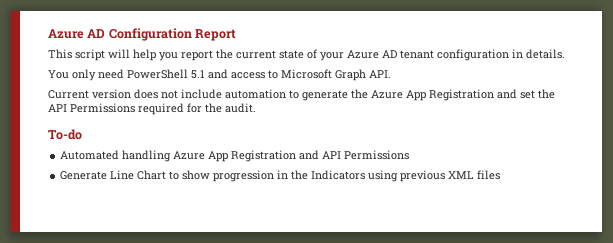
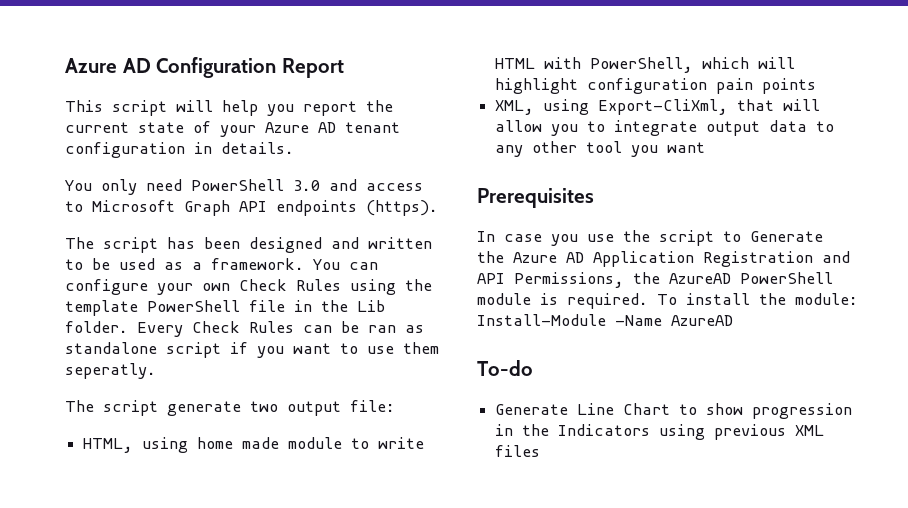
- You only need PowerShell 5.1 and access to Microsoft Graph API.
- Current version does not include automation to generate the Azure App Registration and set the API Permissions required for the audit.
+ You only need PowerShell 3.0 and access to Microsoft Graph API endpoints (https).
+ The script has been designed and written to be used as a framework. You can configure your own Check Rules using the template PowerShell file in the Lib folder. Every Check Rules can be ran as standalone script if you want to use them seperatly.
+ The script generate two output file:
+ HTML, using home made module to write HTML with PowerShell, which will highlight configuration pain points
+ XML, using Export-CliXml, that will allow you to integrate output data to any other tool you want
+ Prerequisites
+ In case you use the script to Generate the Azure AD Application Registration and API Permissions, the AzureAD PowerShell module is required. To install the module: Install-Module -Name AzureAD
  To-do
- Automated handling Azure App Registration and API Permissions

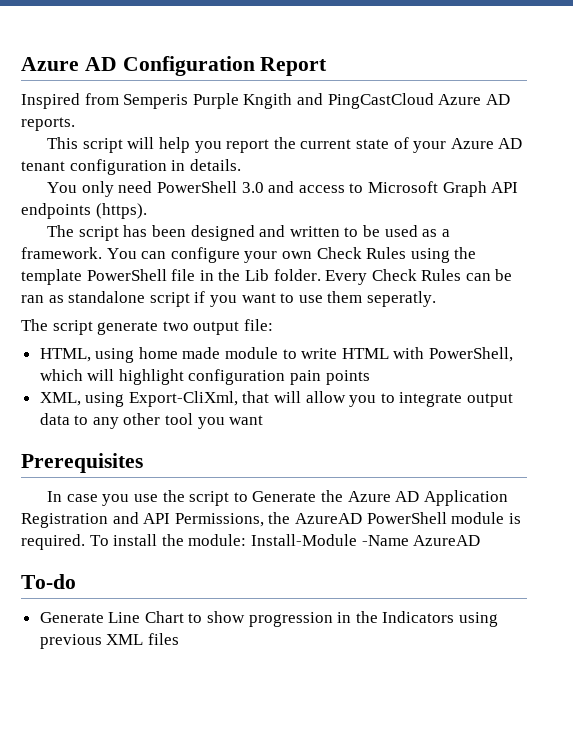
+ Inspired from Semperis Purple Kngith and PingCastCloud Azure AD reports.

